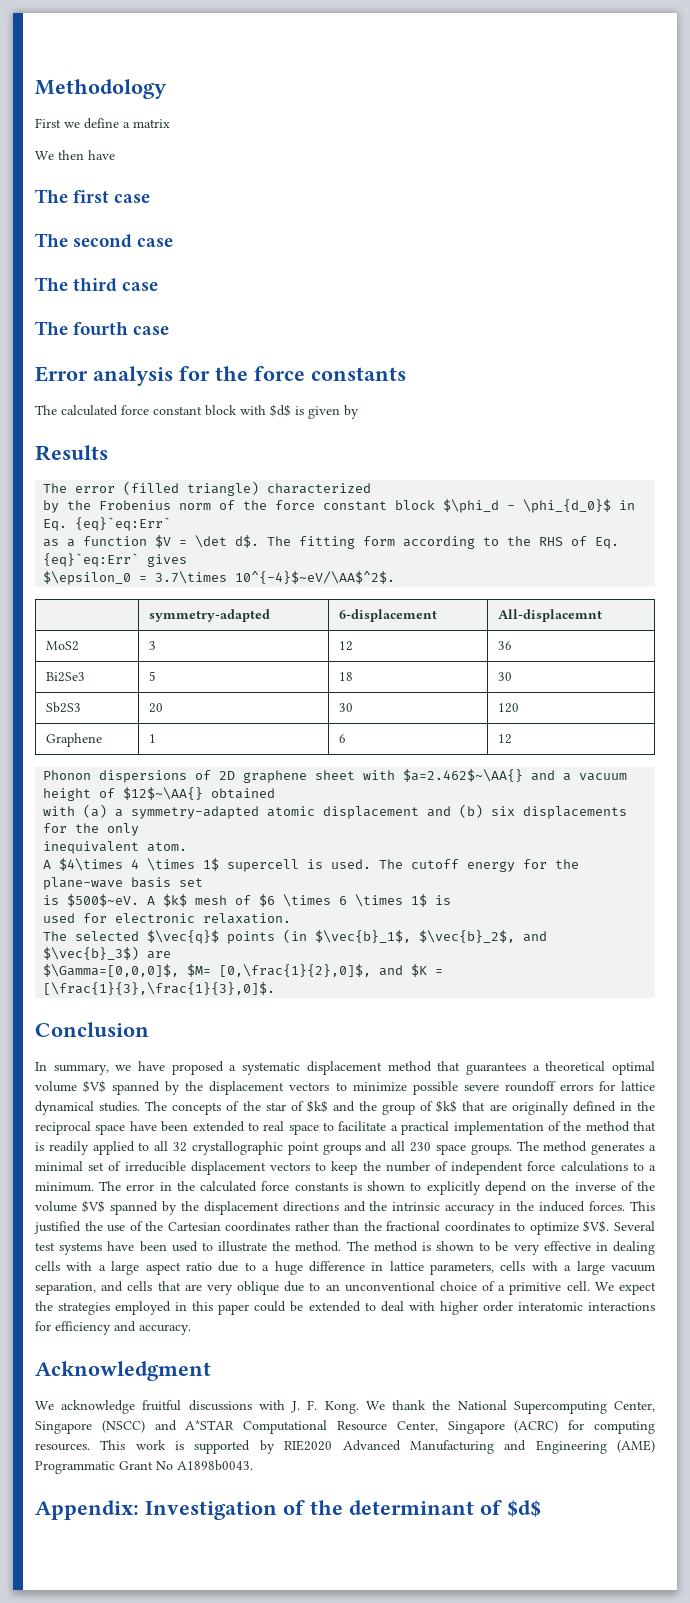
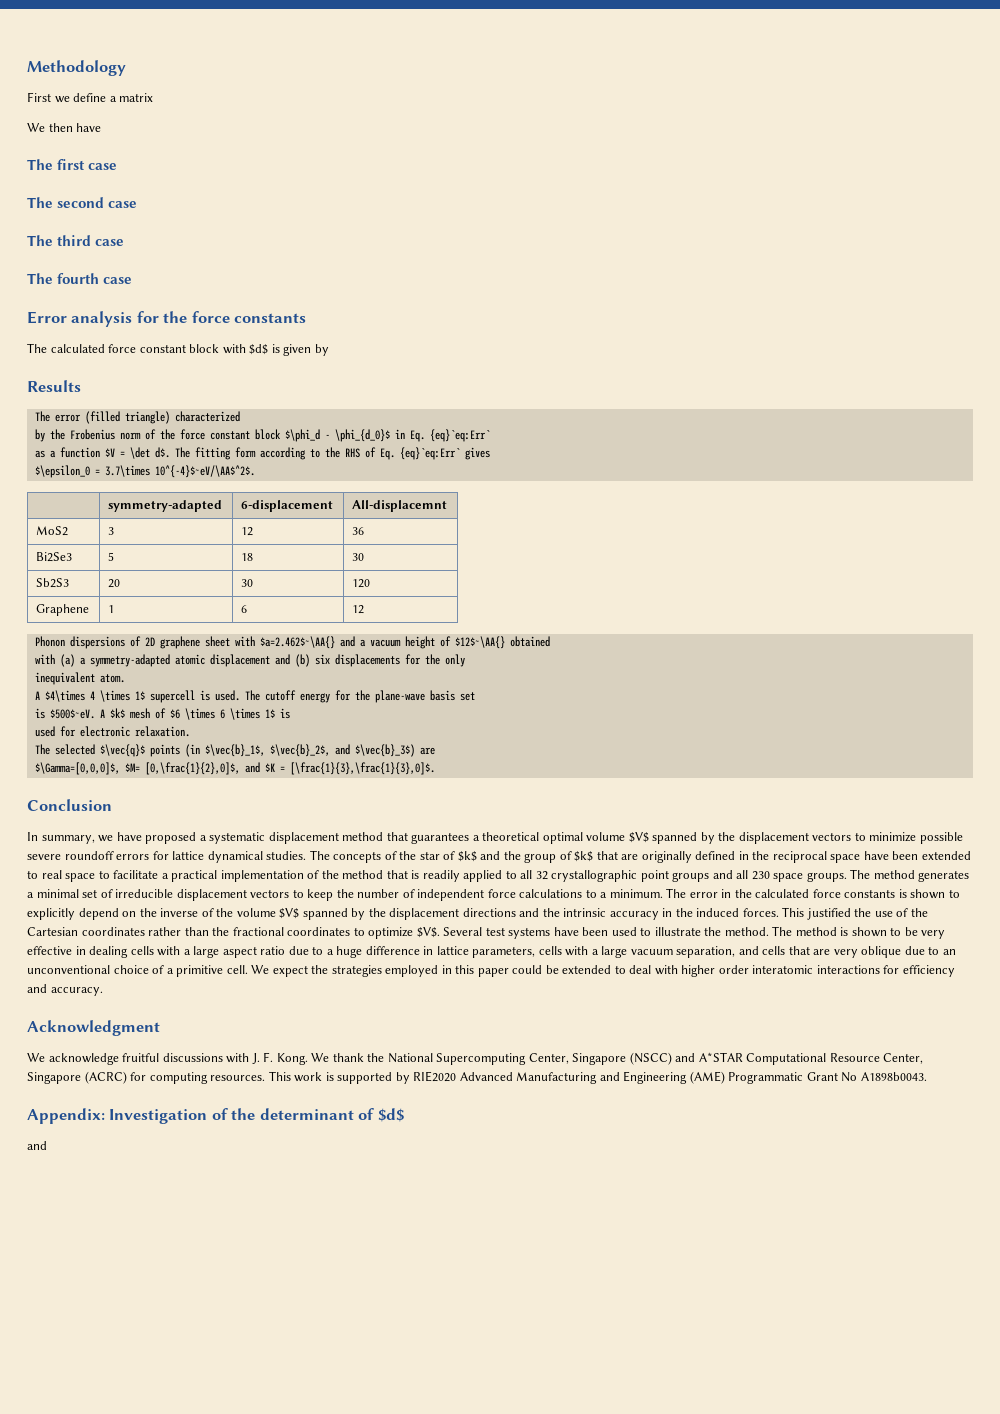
  Appendix: Investigation of the determinant of $d$
+ and

